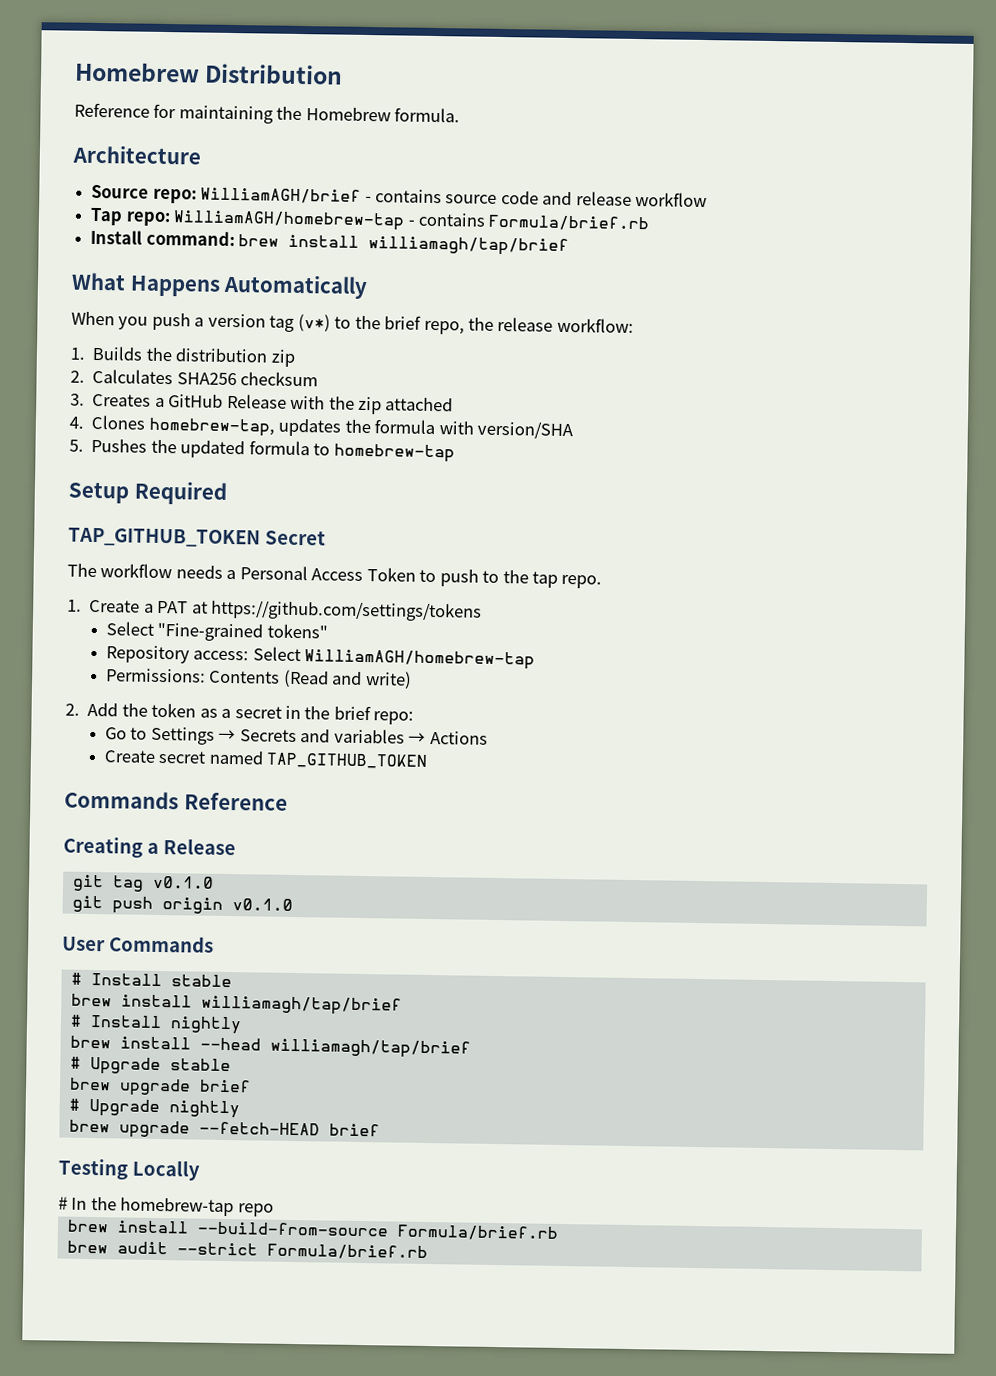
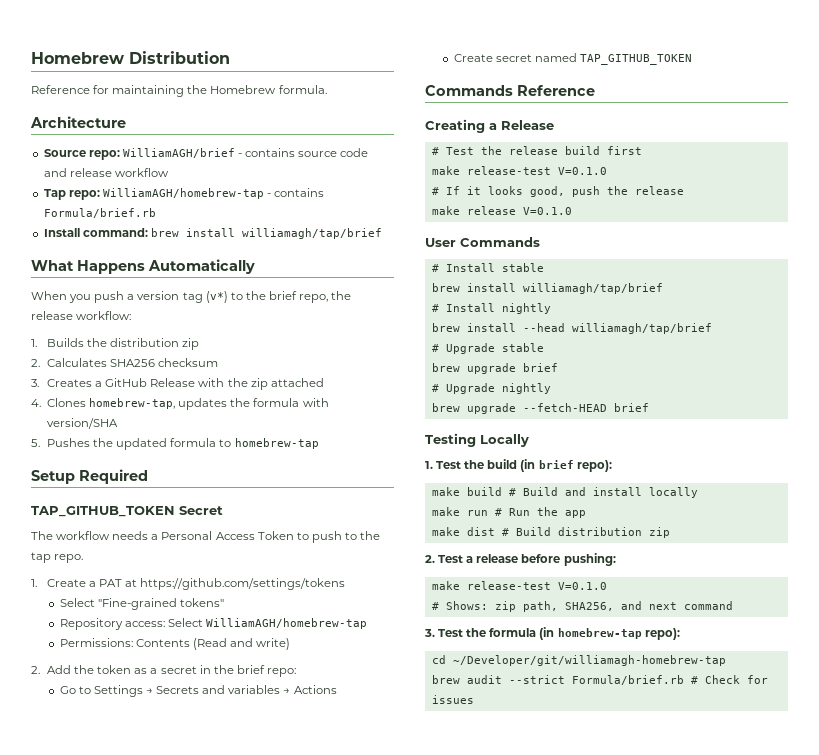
- git tag v0.1.0
- git push origin v0.1.0
+ # Test the release build first
+ make release-test V=0.1.0
+ # If it looks good, push the release
+ make release V=0.1.0
- # In the homebrew-tap repo
- brew install --build-from-source Formula/brief.rb
+ 1. Test the build (in brief repo):
+ make build # Build and install locally
+ make run # Run the app
+ make dist # Build distribution zip
+ 2. Test a release before pushing:
+ make release-test V=0.1.0
+ # Shows: zip path, SHA256, and next command
+ 3. Test the formula (in homebrew-tap repo):
+ cd ~/Developer/git/williamagh-homebrew-tap
- brew audit --strict Formula/brief.rb
+ brew audit --strict Formula/brief.rb # Check for issues

